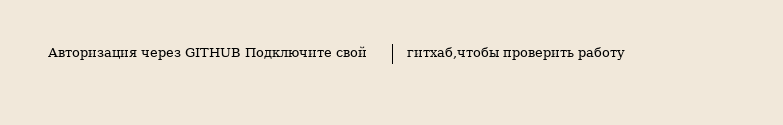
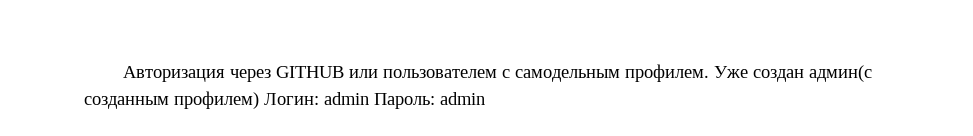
- Авторизация через GITHUB Подключите свой гитхаб,чтобы проверить работу
+ Авторизация через GITHUB или пользователем с самодельным профилем. Уже создан админ(с созданным профилем) Логин: admin Пароль: admin

